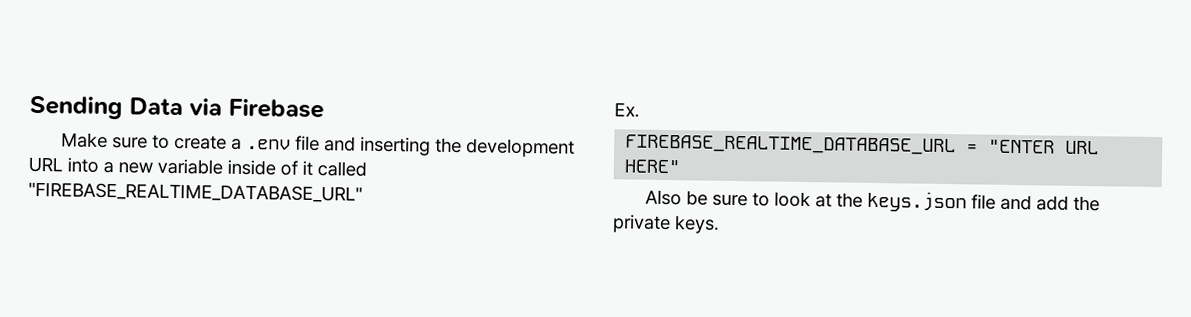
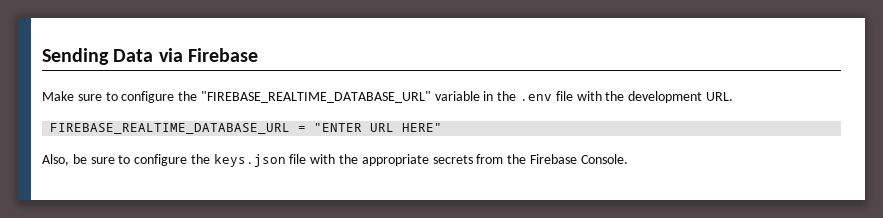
- Make sure to create a .env file and inserting the development URL into a new variable inside of it called "FIREBASE_REALTIME_DATABASE_URL"
- Ex.
+ Make sure to configure the "FIREBASE_REALTIME_DATABASE_URL" variable in the .env file with the development URL.
- Also be sure to look at the keys.json file and add the private keys.
+ Also, be sure to configure the keys.json file with the appropriate secrets from the Firebase Console.

